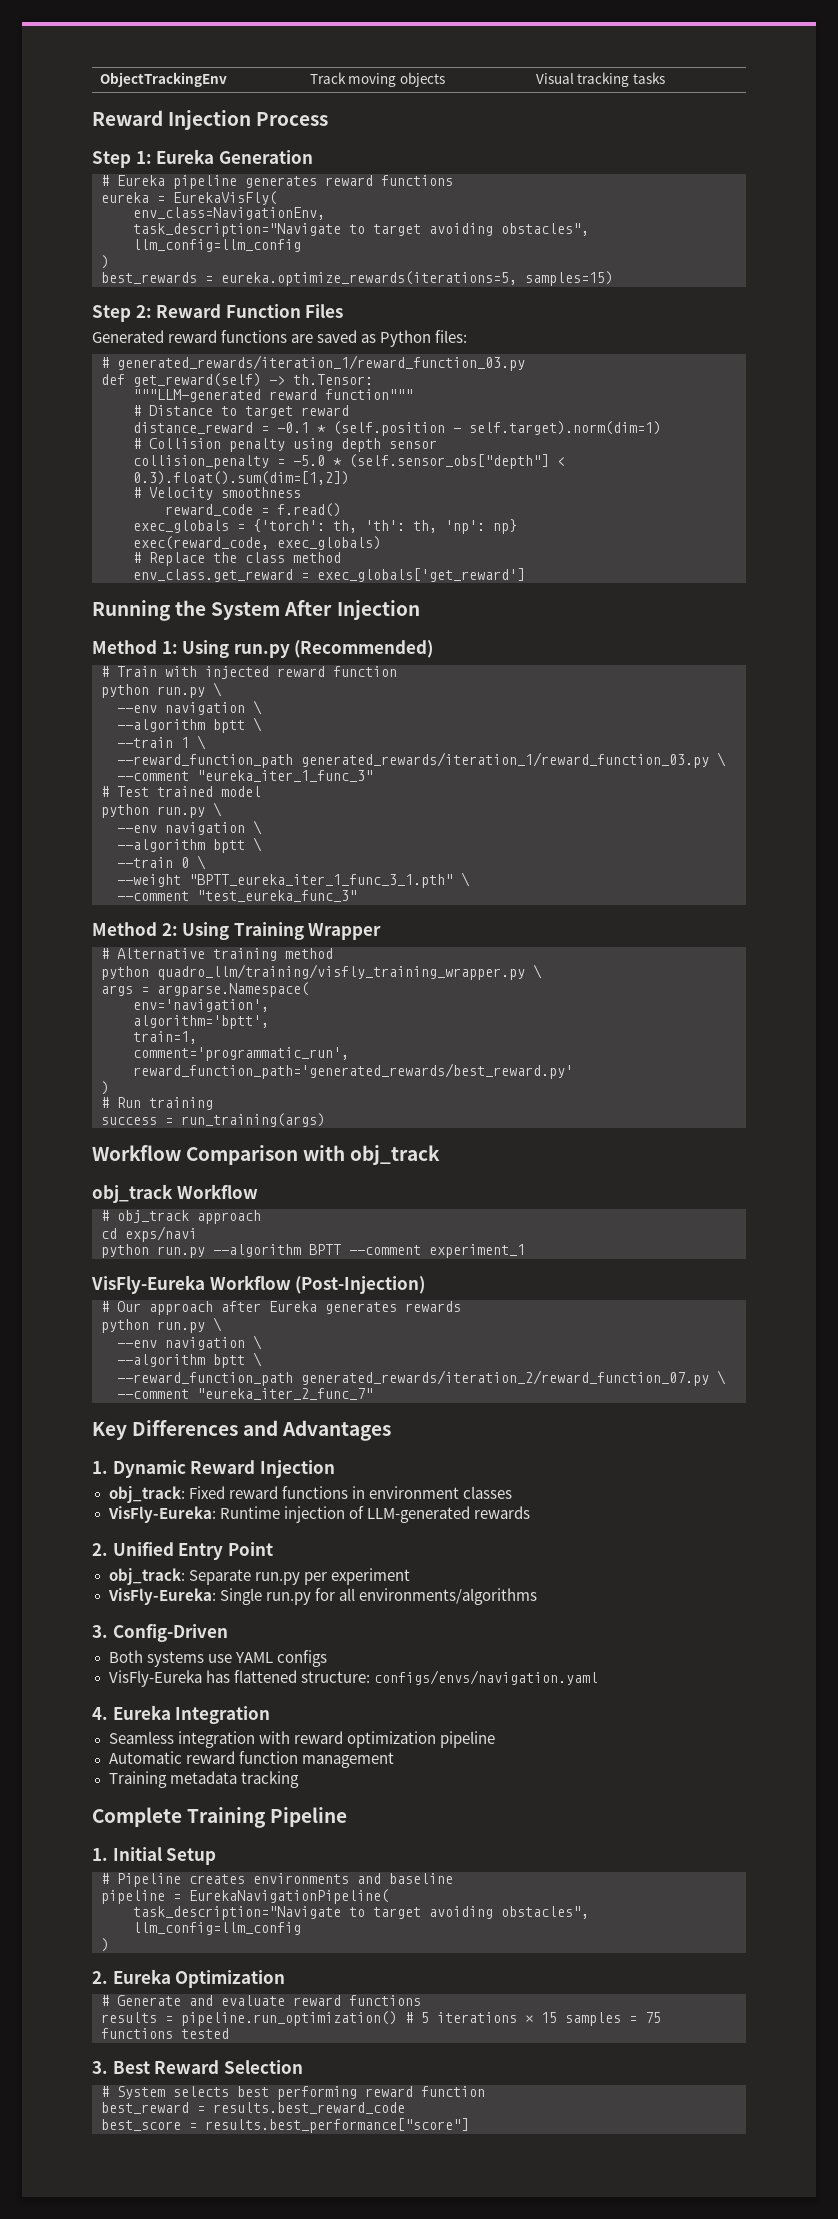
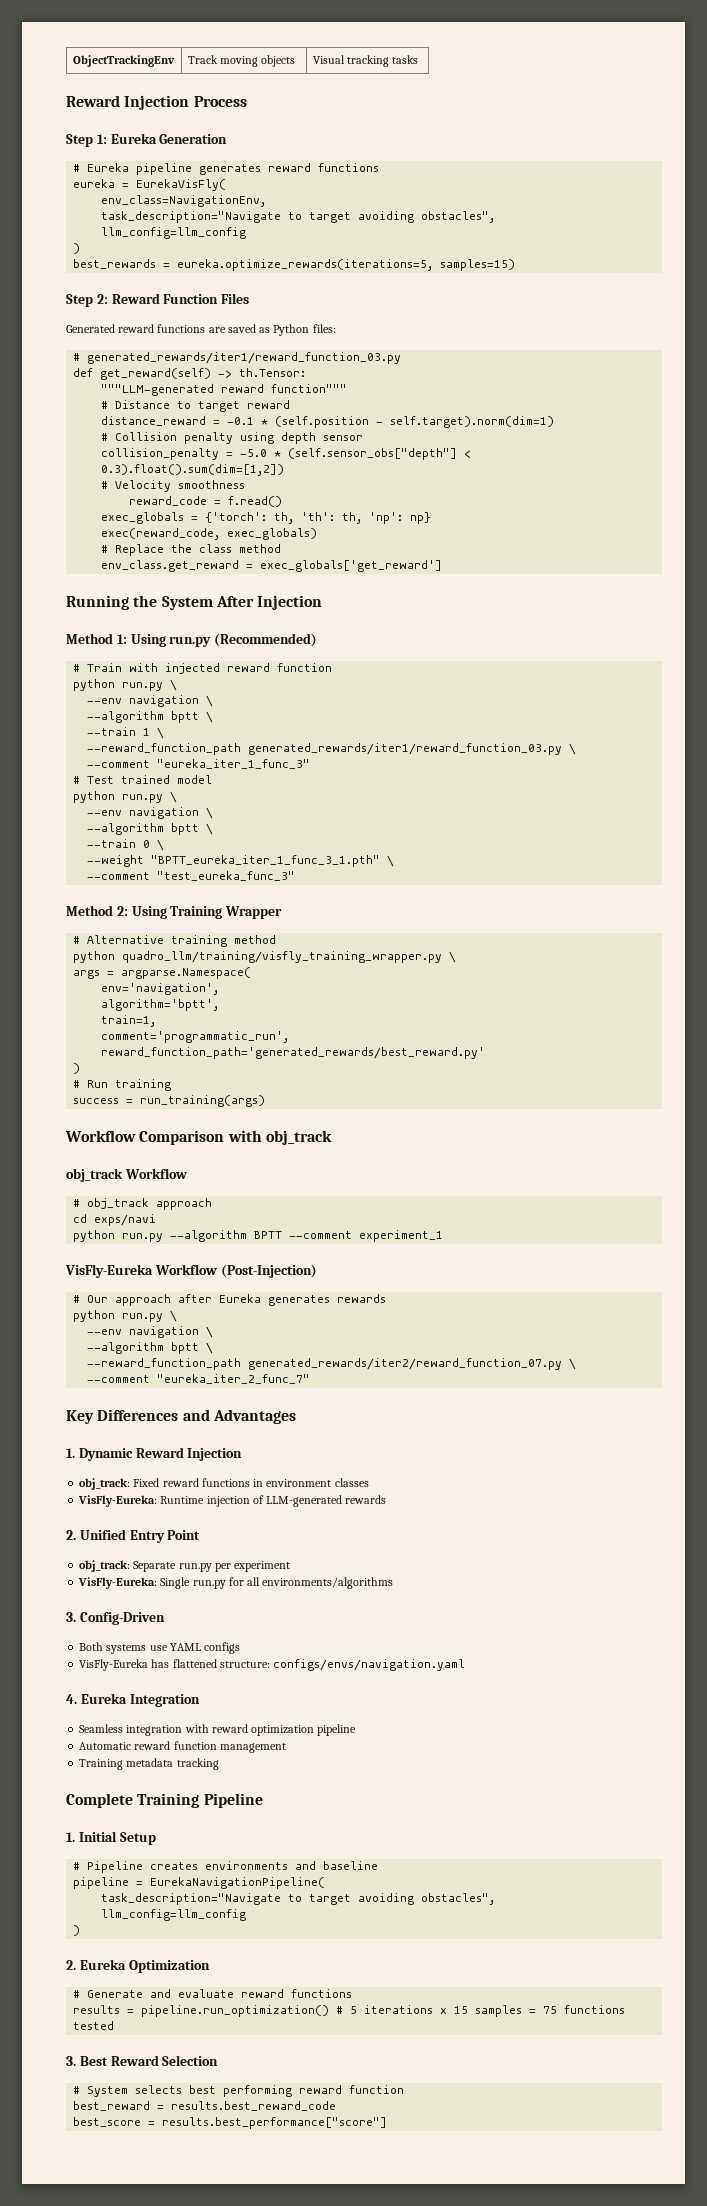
- # generated_rewards/iteration_1/reward_function_03.py
+ # generated_rewards/iter1/reward_function_03.py
- --reward_function_path generated_rewards/iteration_1/reward_function_03.py \
+ --reward_function_path generated_rewards/iter1/reward_function_03.py \
- --reward_function_path generated_rewards/iteration_2/reward_function_07.py \
+ --reward_function_path generated_rewards/iter2/reward_function_07.py \

